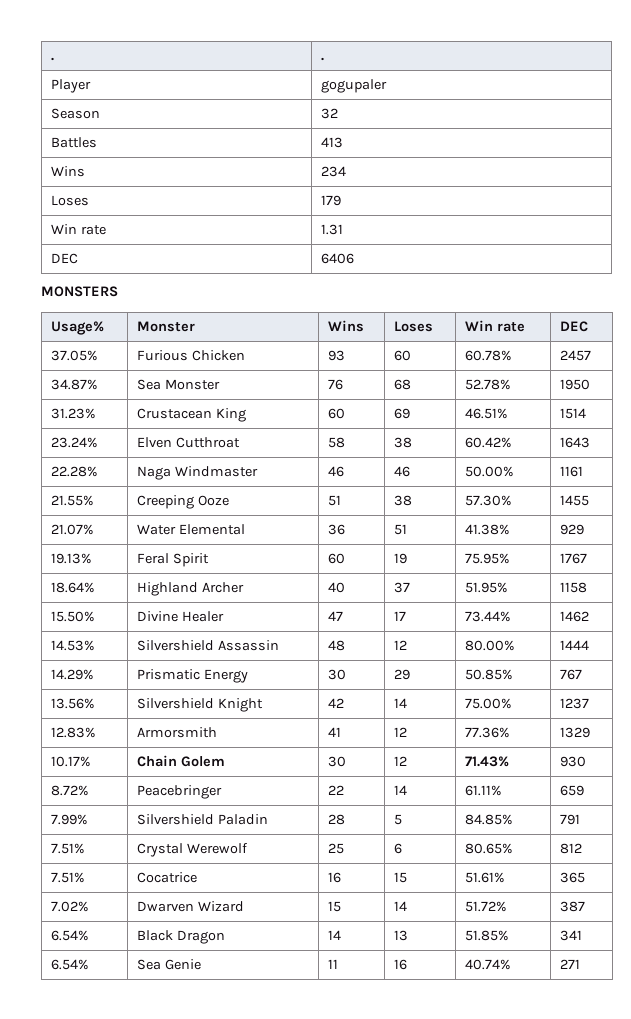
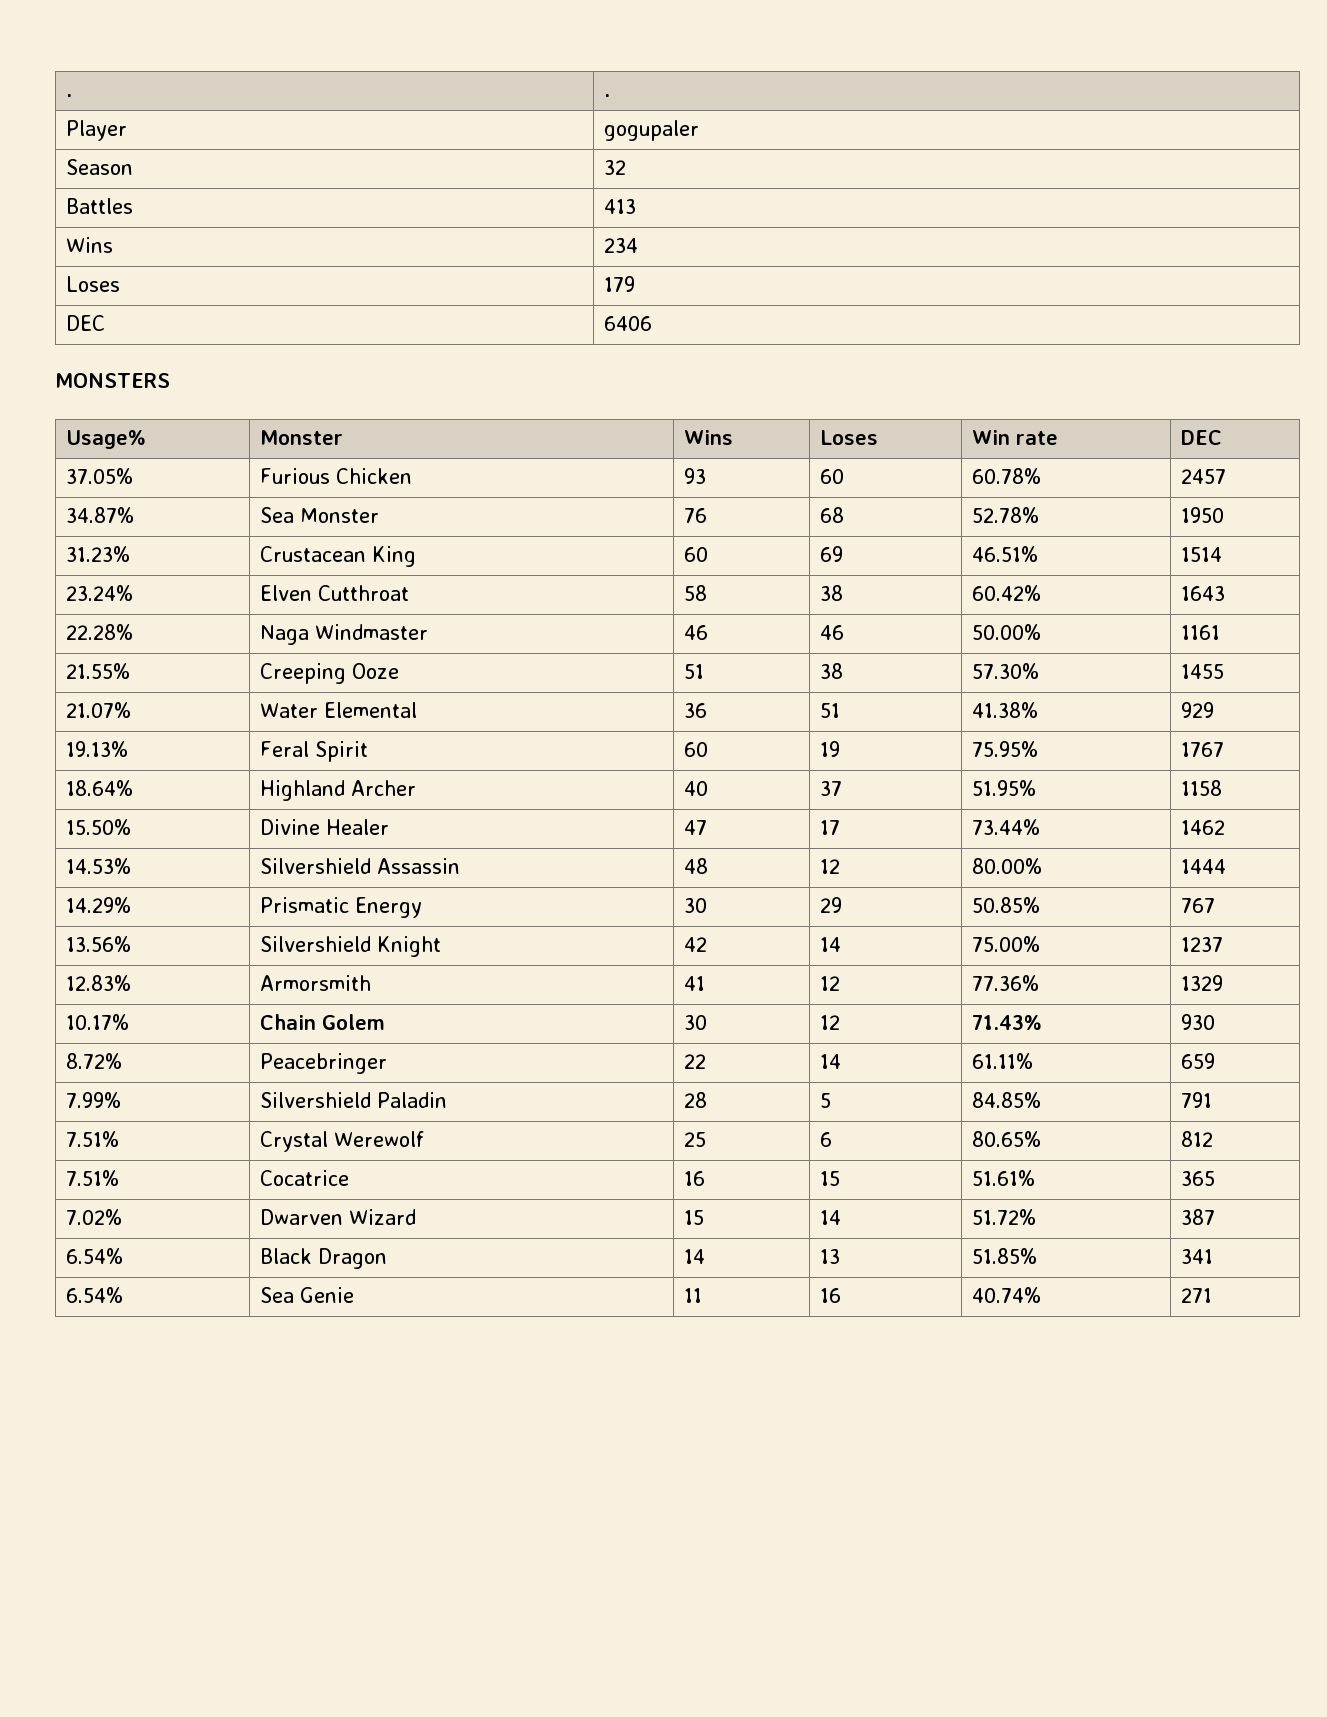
- Win rate | 1.31

